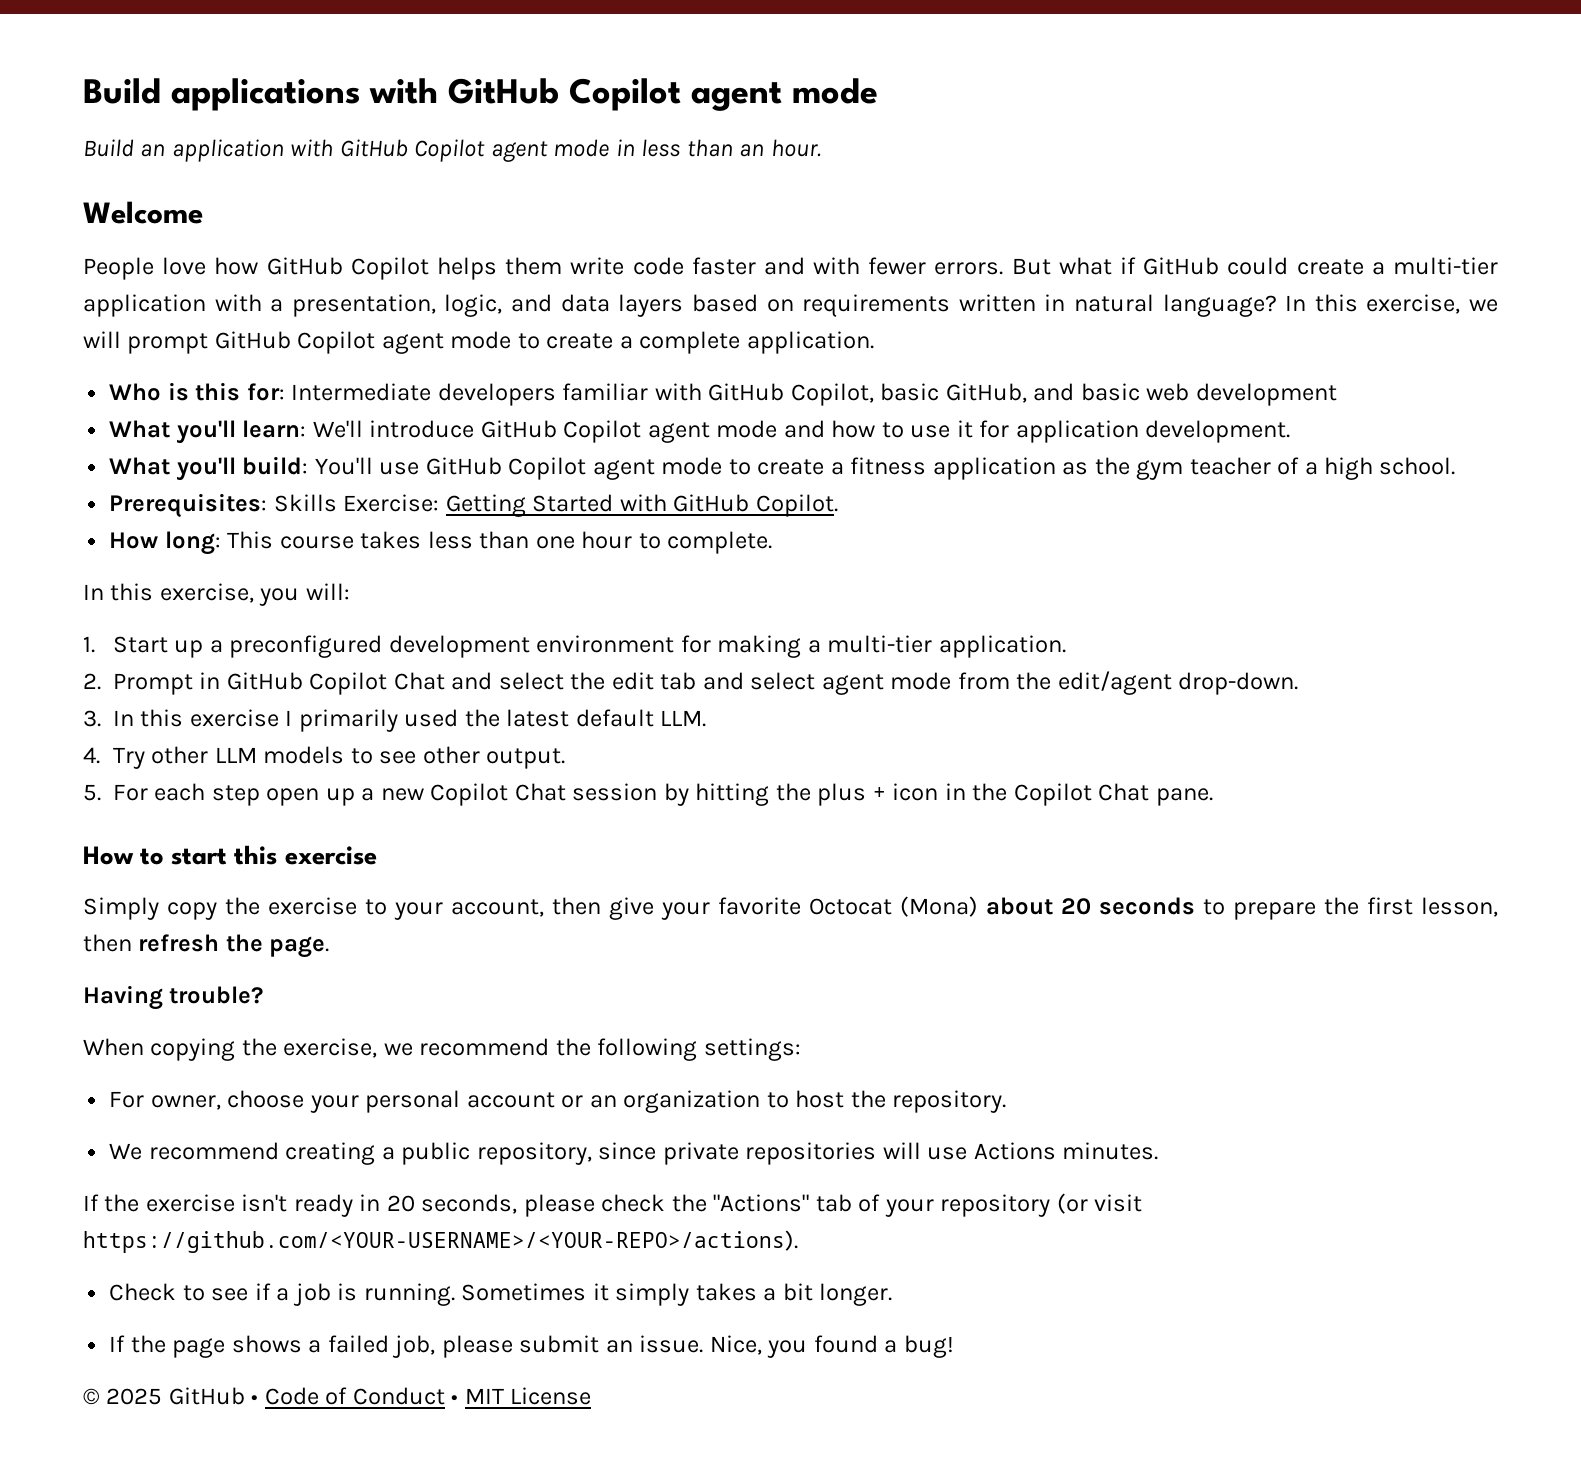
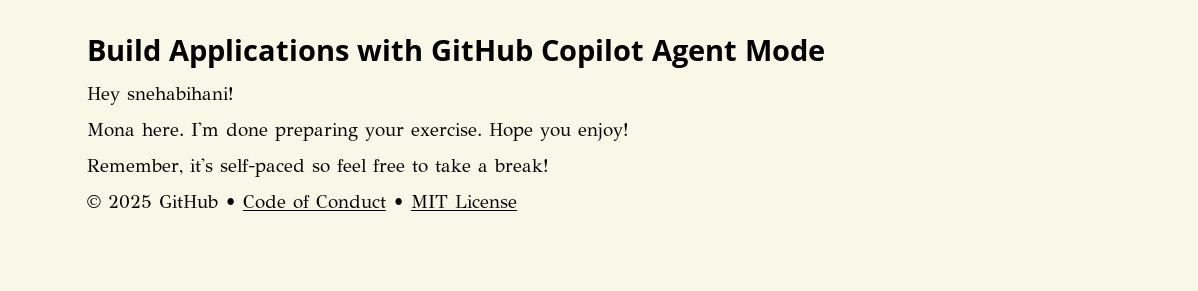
- Build applications with GitHub Copilot agent mode
- Build an application with GitHub Copilot agent mode in less than an hour.
- Welcome
- People love how GitHub Copilot helps them write code faster and with fewer errors. But what if GitHub could create a multi-tier application with a presentation, logic, and data layers based on requirements written in natural language? In this exercise, we will prompt GitHub Copilot agent mode to create a complete application.
- Who is this for: Intermediate developers familiar with GitHub Copilot, basic GitHub, and basic web development
- What you'll learn: We'll introduce GitHub Copilot agent mode and how to use it for application development.
- What you'll build: You'll use GitHub Copilot agent mode to create a fitness application as the gym teacher of a high school.
- Prerequisites: Skills Exercise: Getting Started with GitHub Copilot.
- How long: This course takes less than one hour to complete.
- In this exercise, you will:
- 1. Start up a preconfigured development environment for making a multi-tier application.
- 2. Prompt in GitHub Copilot Chat and select the edit tab and select agent mode from the edit/agent drop-down.
- 3. In this exercise I primarily used the latest default LLM.
- 4. Try other LLM models to see other output.
- 5. For each step open up a new Copilot Chat session by hitting the plus + icon in the Copilot Chat pane.
- How to start this exercise
- Simply copy the exercise to your account, then give your favorite Octocat (Mona) about 20 seconds to prepare the first lesson, then refresh the page.
- Having trouble?
- When copying the exercise, we recommend the following settings:
- For owner, choose your personal account or an organization to host the repository.
- We recommend creating a public repository, since private repositories will use Actions minutes.
- If the exercise isn't ready in 20 seconds, please check the "Actions" tab of your repository (or visit https://github.com/<YOUR-USERNAME>/<YOUR-REPO>/actions).
- Check to see if a job is running. Sometimes it simply takes a bit longer.
- If the page shows a failed job, please submit an issue. Nice, you found a bug!
+ Build Applications with GitHub Copilot Agent Mode
+ Hey snehabihani!
+ Mona here. I'm done preparing your exercise. Hope you enjoy!
+ Remember, it's self-paced so feel free to take a break!

